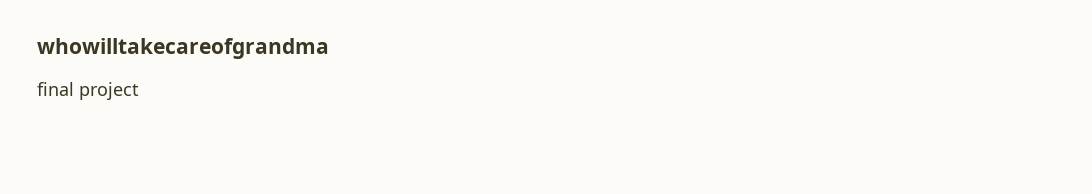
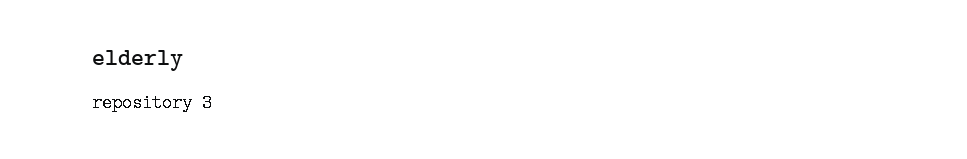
- whowilltakecareofgrandma
- final project
+ elderly
+ repository 3

